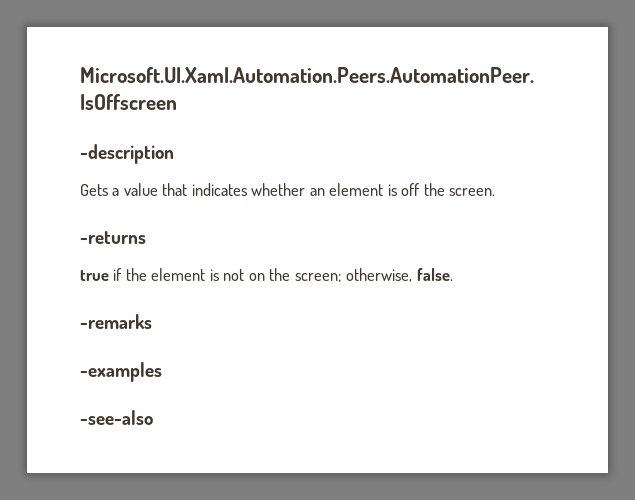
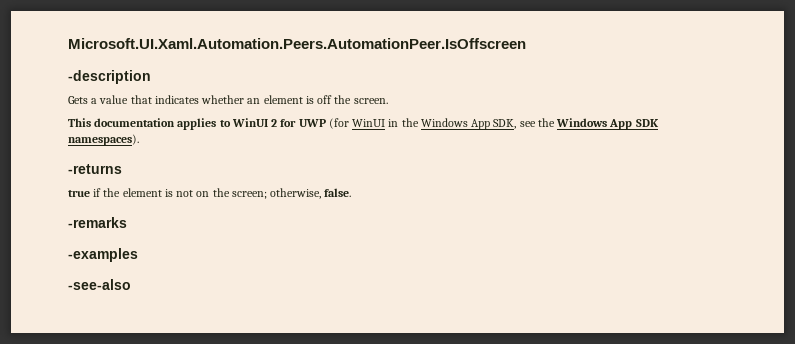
+ This documentation applies to WinUI 2 for UWP (for WinUI in the Windows App SDK, see the Windows App SDK namespaces).

